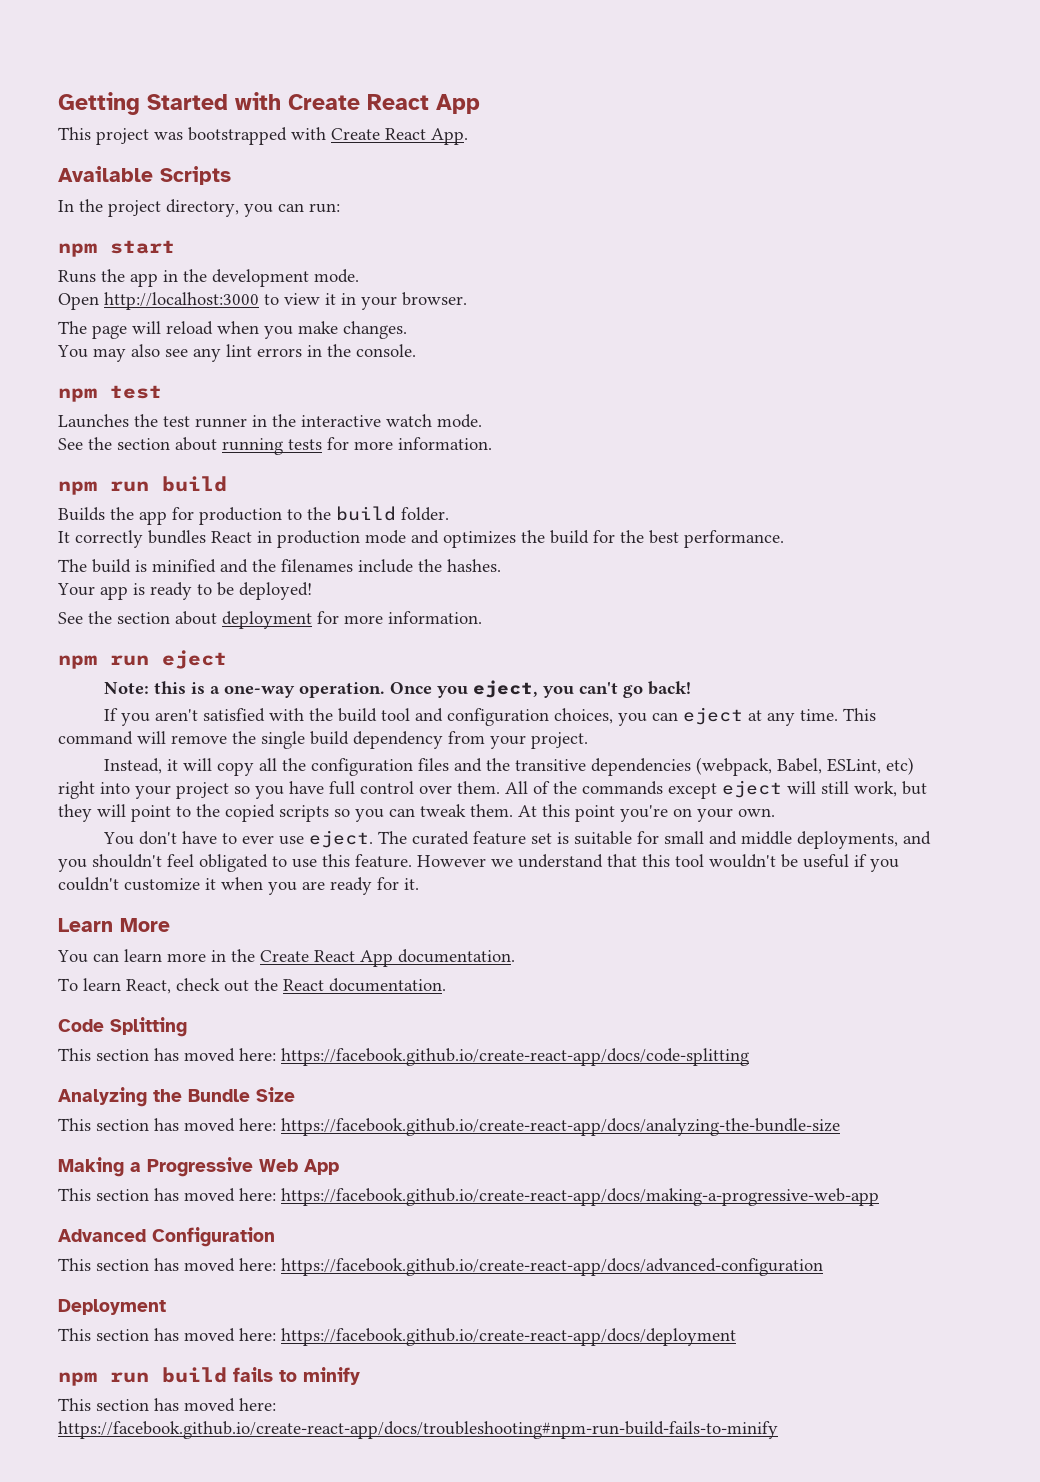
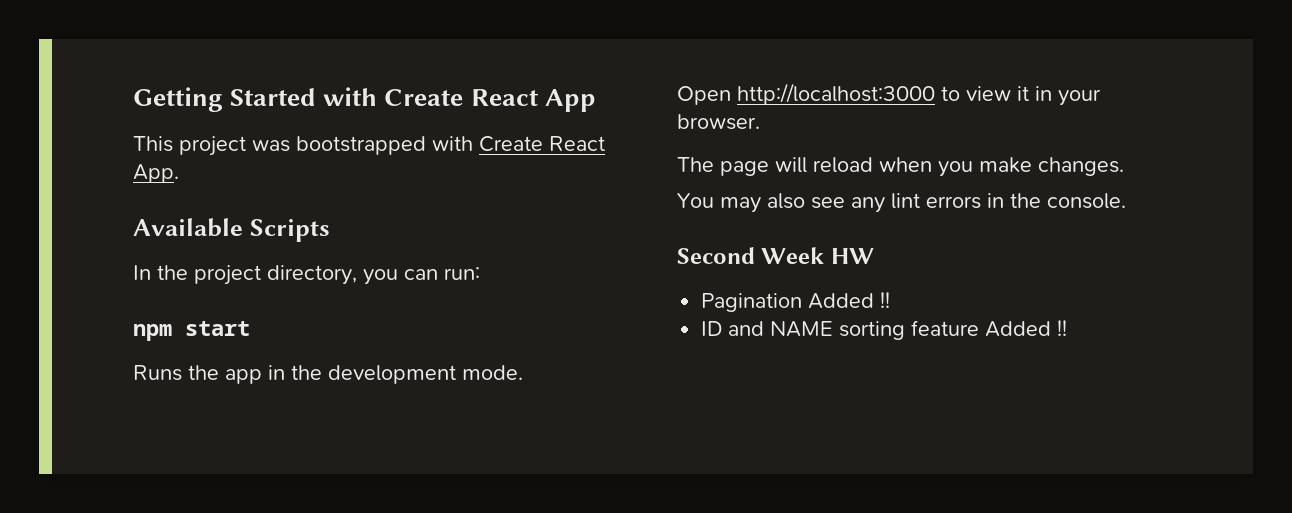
- npm test
- Launches the test runner in the interactive watch mode.
- See the section about running tests for more information.
- npm run build
- Builds the app for production to the build folder.
- It correctly bundles React in production mode and optimizes the build for the best performance.
- The build is minified and the filenames include the hashes.
- Your app is ready to be deployed!
- See the section about deployment for more information.
- npm run eject
- Note: this is a one-way operation. Once you eject, you can't go back!
- If you aren't satisfied with the build tool and configuration choices, you can eject at any time. This command will remove the single build dependency from your project.
- Instead, it will copy all the configuration files and the transitive dependencies (webpack, Babel, ESLint, etc) right into your project so you have full control over them. All of the commands except eject will still work, but they will point to the copied scripts so you can tweak them. At this point you're on your own.
- You don't have to ever use eject. The curated feature set is suitable for small and middle deployments, and you shouldn't feel obligated to use this feature. However we understand that this tool wouldn't be useful if you couldn't customize it when you are ready for it.
- Learn More
- You can learn more in the Create React App documentation.
- To learn React, check out the React documentation.
- Code Splitting
- This section has moved here: https://facebook.github.io/create-react-app/docs/code-splitting
- Analyzing the Bundle Size
- This section has moved here: https://facebook.github.io/create-react-app/docs/analyzing-the-bundle-size
- Making a Progressive Web App
- This section has moved here: https://facebook.github.io/create-react-app/docs/making-a-progressive-web-app
- Advanced Configuration
- This section has moved here: https://facebook.github.io/create-react-app/docs/advanced-configuration
- Deployment
- This section has moved here: https://facebook.github.io/create-react-app/docs/deployment
- npm run build fails to minify
- This section has moved here: https://facebook.github.io/create-react-app/docs/troubleshooting#npm-run-build-fails-to-minify
+ Second Week HW
+ Pagination Added !!
+ ID and NAME sorting feature Added !!

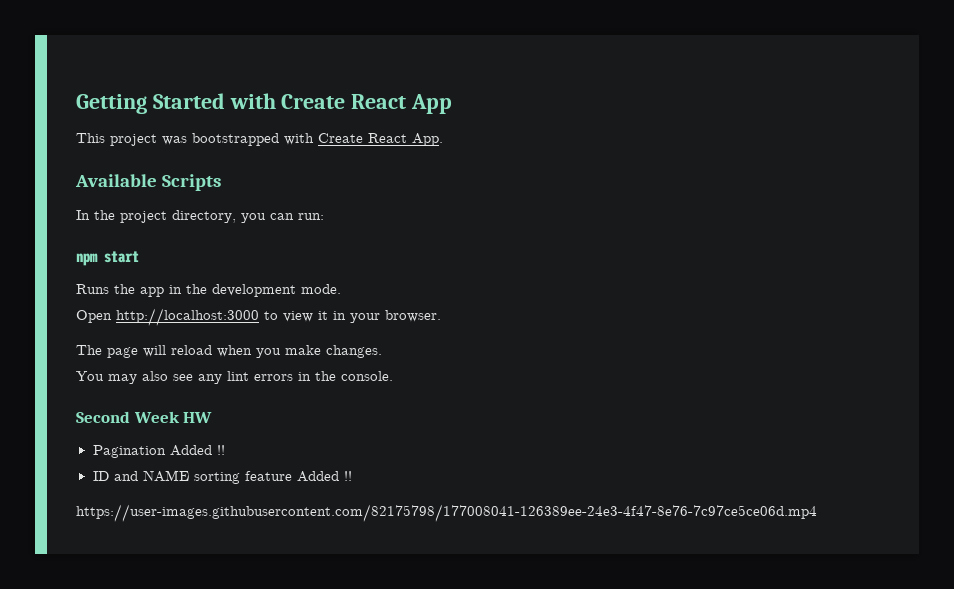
+ https://user-images.githubusercontent.com/82175798/177008041-126389ee-24e3-4f47-8e76-7c97ce5ce06d.mp4

